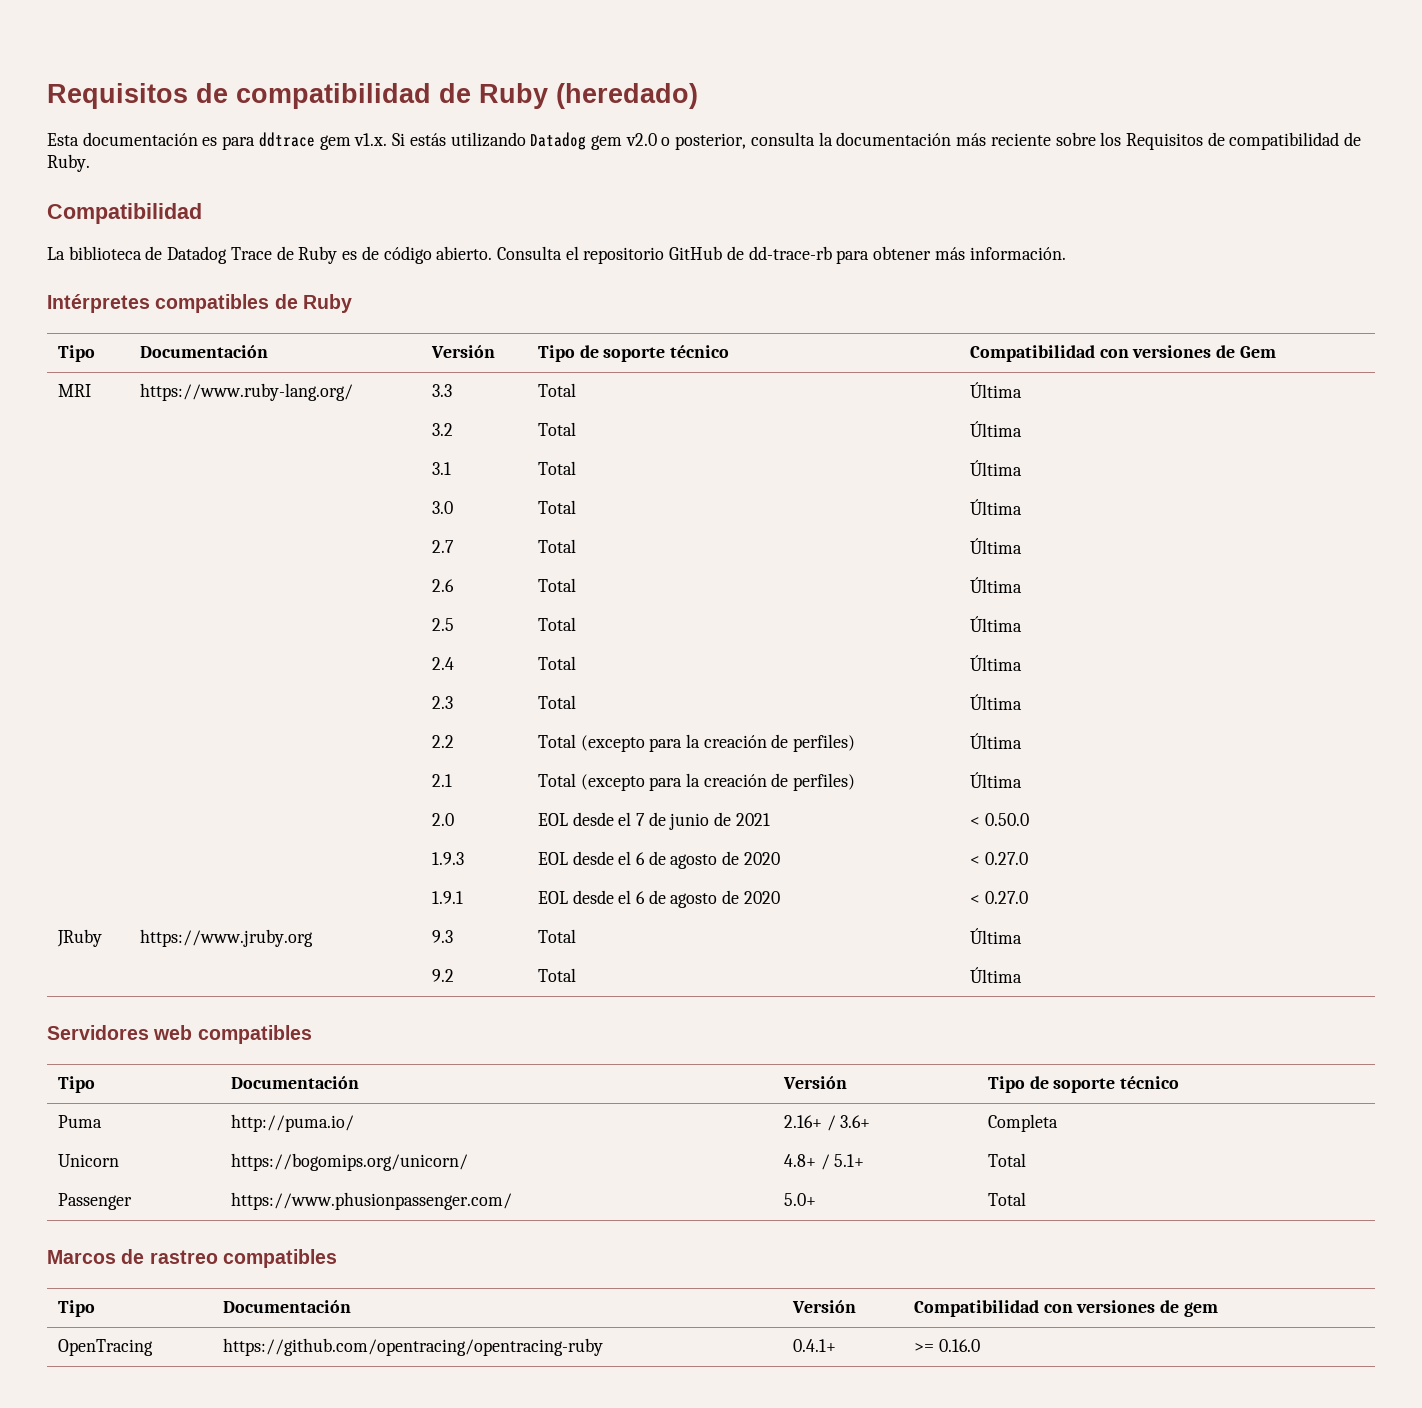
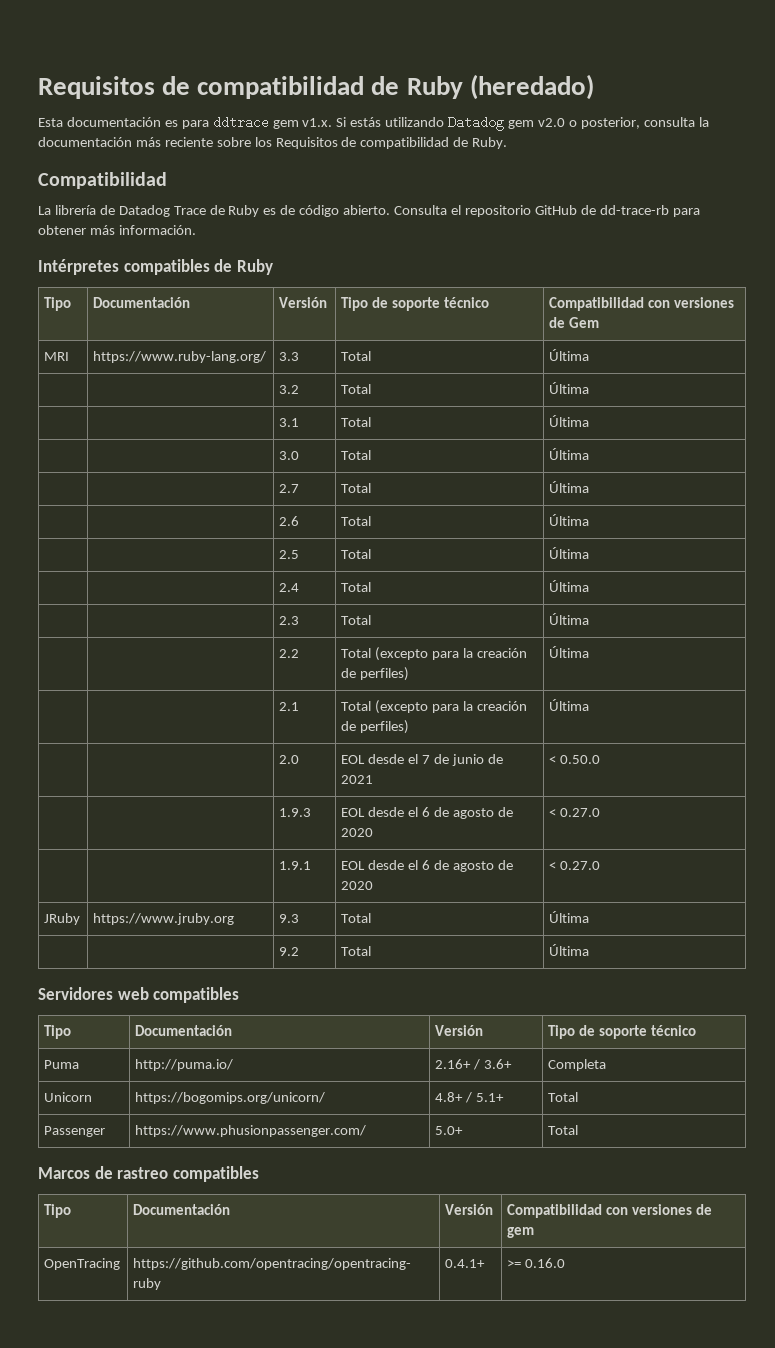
- La biblioteca de Datadog Trace de Ruby es de código abierto.
+ La librería de Datadog Trace de Ruby es de código abierto.

